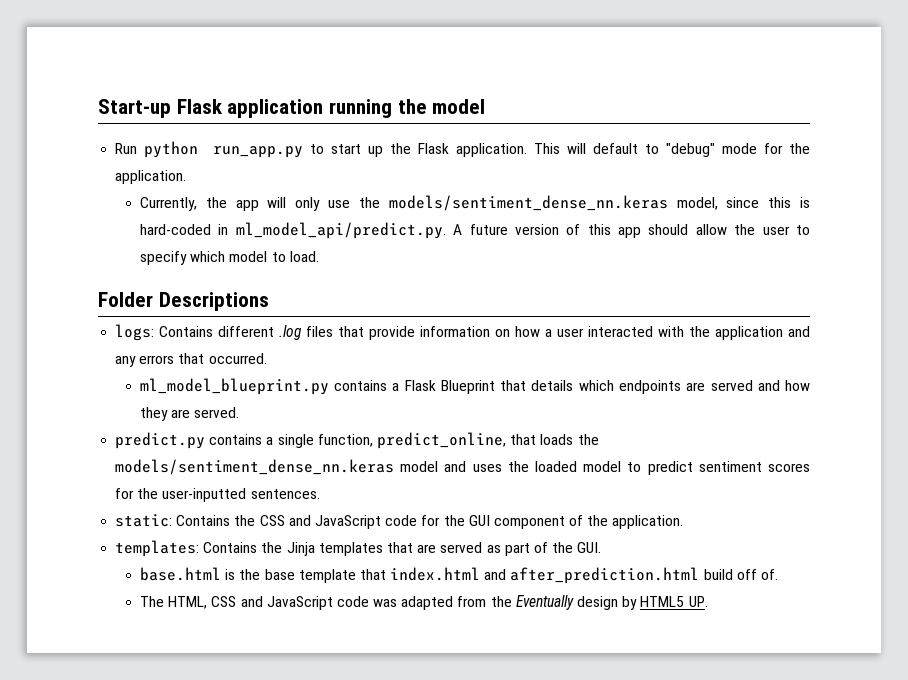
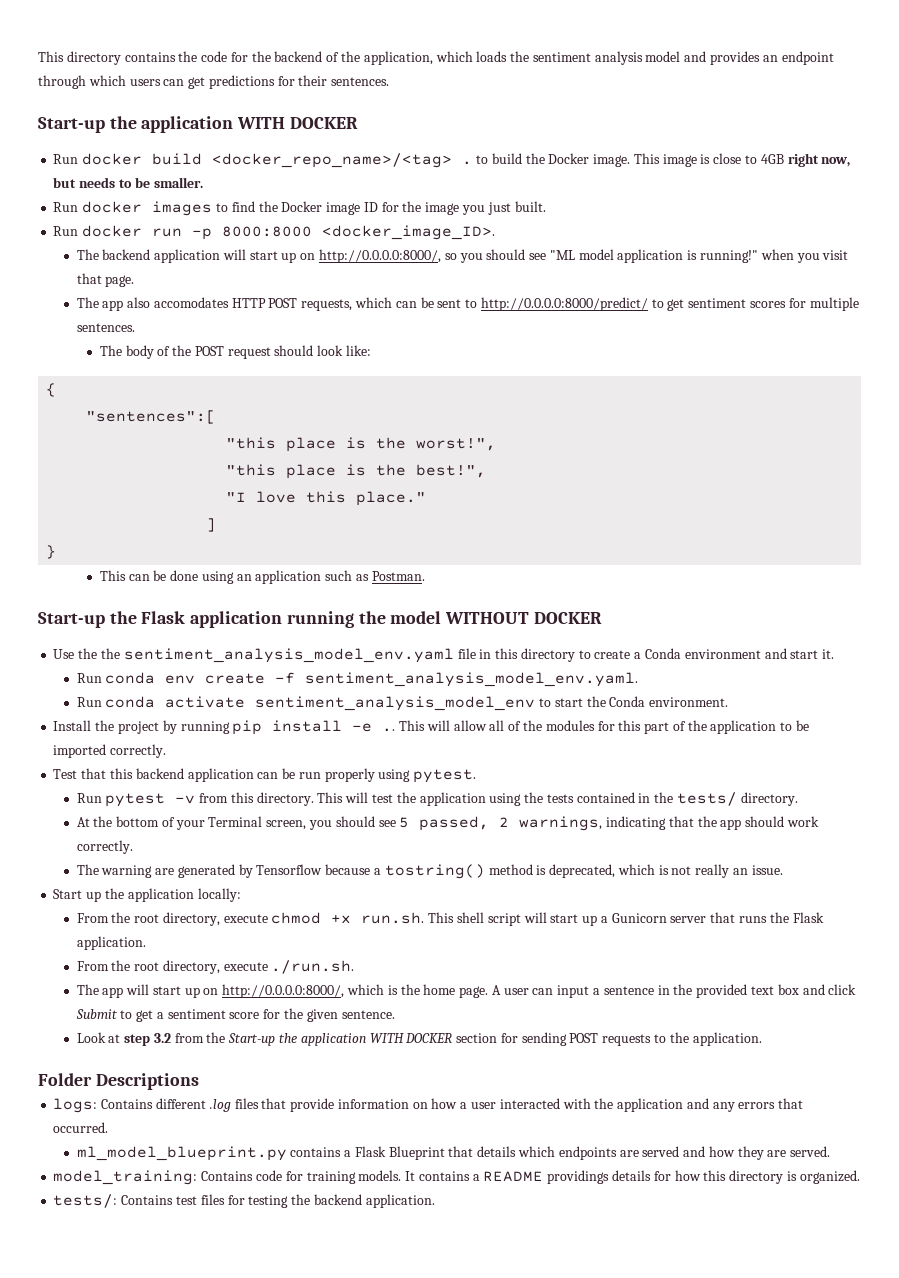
- Start-up Flask application running the model
- Run python run_app.py to start up the Flask application. This will default to "debug" mode for the application.
- Currently, the app will only use the models/sentiment_dense_nn.keras model, since this is hard-coded in ml_model_api/predict.py. A future version of this app should allow the user to specify which model to load.
+ This directory contains the code for the backend of the application, which loads the sentiment analysis model and provides an endpoint through which users can get predictions for their sentences.
+ Start-up the application WITH DOCKER
+ Run docker build <docker_repo_name>/<tag> . to build the Docker image. This image is close to 4GB right now, but needs to be smaller.
+ Run docker images to find the Docker image ID for the image you just built.
+ Run docker run -p 8000:8000 <docker_image_ID>.
+ The backend application will start up on http://0.0.0.0:8000/, so you should see "ML model application is running!" when you visit that page.
+ The app also accomodates HTTP POST requests, which can be sent to http://0.0.0.0:8000/predict/ to get sentiment scores for multiple sentences.
+ The body of the POST request should look like:
+ {
+ "sentences":[
+ "this place is the worst!",
+ "this place is the best!",
+ "I love this place."
+ ]
+ }
+ This can be done using an application such as Postman.
+ Start-up the Flask application running the model WITHOUT DOCKER
+ Use the the sentiment_analysis_model_env.yaml file in this directory to create a Conda environment and start it.
+ Run conda env create -f sentiment_analysis_model_env.yaml.
+ Run conda activate sentiment_analysis_model_env to start the Conda environment.
+ Install the project by running pip install -e .. This will allow all of the modules for this part of the application to be imported correctly.
+ Test that this backend application can be run properly using pytest.
+ Run pytest -v from this directory. This will test the application using the tests contained in the tests/ directory.
+ At the bottom of your Terminal screen, you should see 5 passed, 2 warnings, indicating that the app should work correctly.
+ The warning are generated by Tensorflow because a tostring() method is deprecated, which is not really an issue.
+ Start up the application locally:
+ From the root directory, execute chmod +x run.sh. This shell script will start up a Gunicorn server that runs the Flask application.
+ From the root directory, execute ./run.sh.
+ The app will start up on http://0.0.0.0:8000/, which is the home page. A user can input a sentence in the provided text box and click Submit to get a sentiment score for the given sentence.
+ Look at step 3.2 from the Start-up the application WITH DOCKER section for sending POST requests to the application.
- predict.py contains a single function, predict_online, that loads the models/sentiment_dense_nn.keras model and uses the loaded model to predict sentiment scores for the user-inputted sentences.
- static: Contains the CSS and JavaScript code for the GUI component of the application.
- templates: Contains the Jinja templates that are served as part of the GUI.
- base.html is the base template that index.html and after_prediction.html build off of.
- The HTML, CSS and JavaScript code was adapted from the Eventually design by HTML5 UP.
+ model_training: Contains code for training models. It contains a README providings details for how this directory is organized.
+ tests/: Contains test files for testing the backend application.

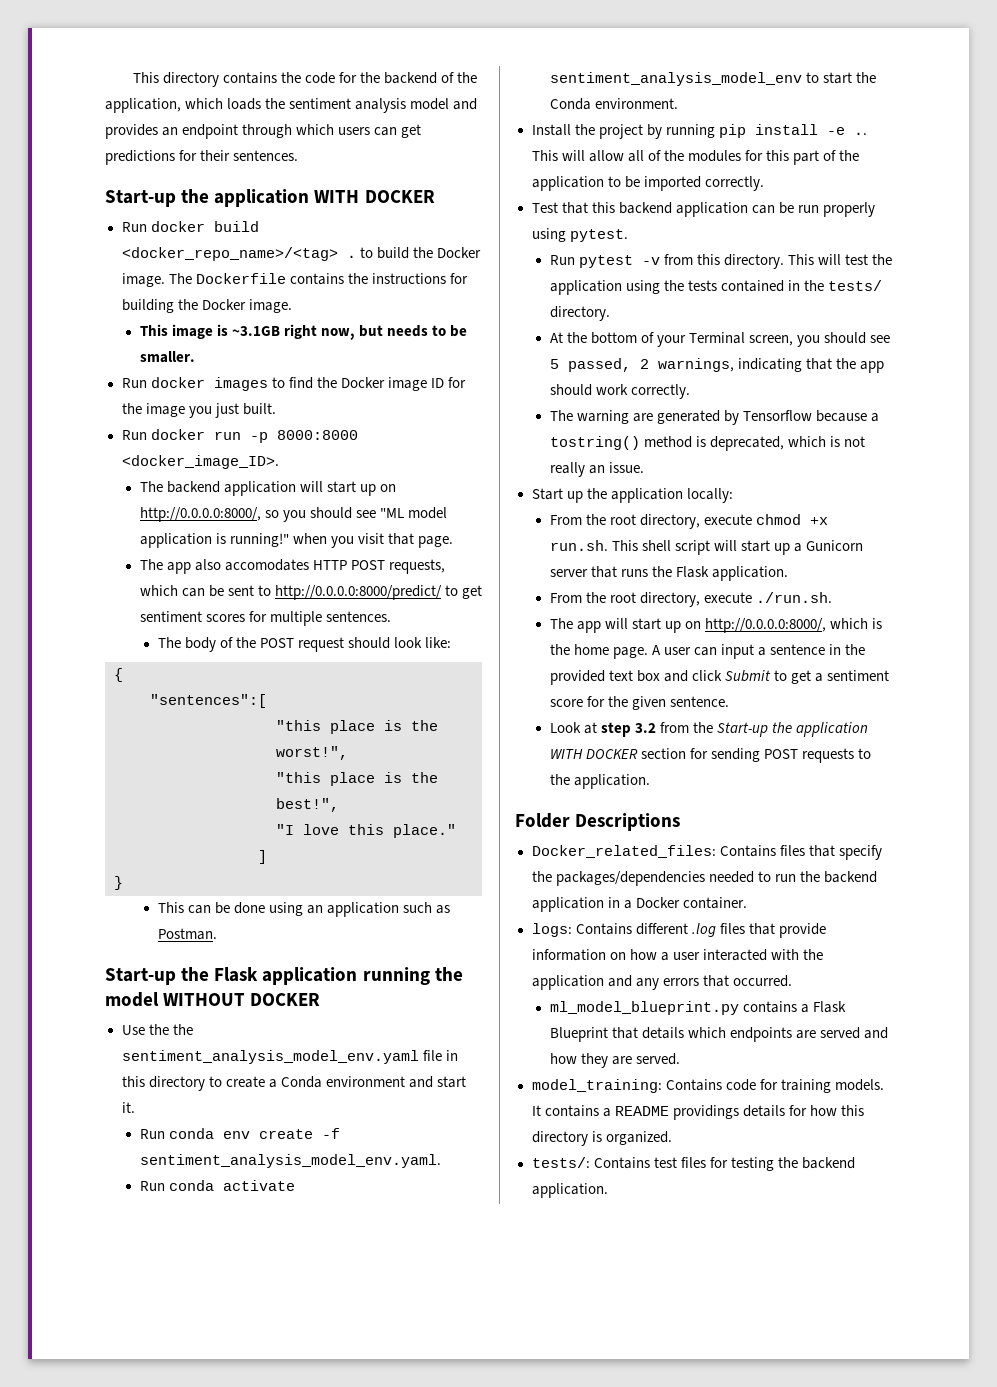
- This image is close to 4GB right now, but needs to be smaller.
+ The Dockerfile contains the instructions for building the Docker image.
+ This image is ~3.1GB right now, but needs to be smaller.
+ Docker_related_files: Contains files that specify the packages/dependencies needed to run the backend application in a Docker container.

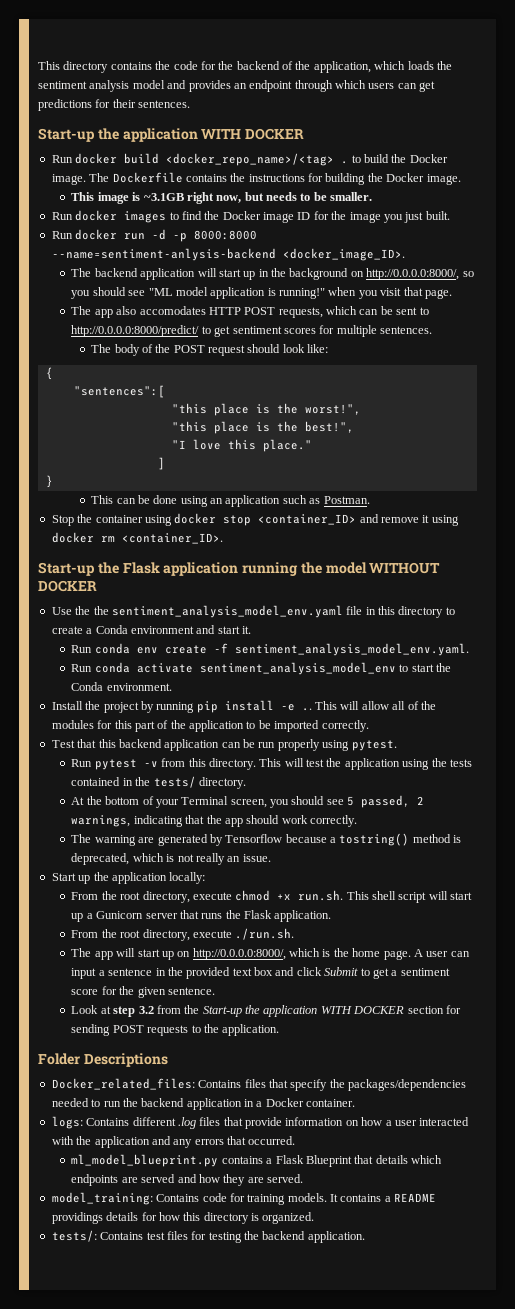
- Run docker run -p 8000:8000 <docker_image_ID>.
+ Run docker run -d -p 8000:8000 --name=sentiment-anlysis-backend <docker_image_ID>.
- The backend application will start up on http://0.0.0.0:8000/, so you should see "ML model application is running!" when you visit that page.
+ The backend application will start up in the background on http://0.0.0.0:8000/, so you should see "ML model application is running!" when you visit that page.
+ Stop the container using docker stop <container_ID> and remove it using docker rm <container_ID>.

